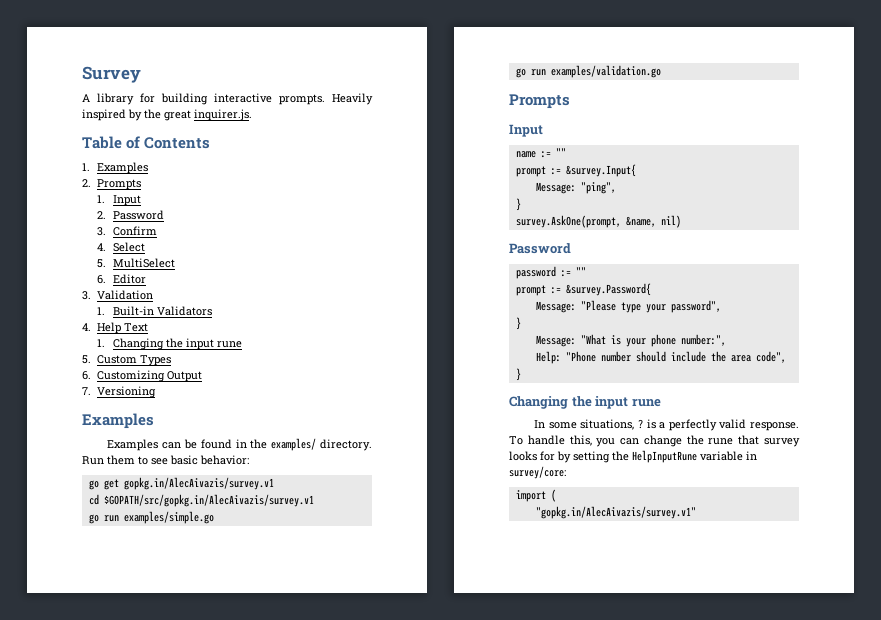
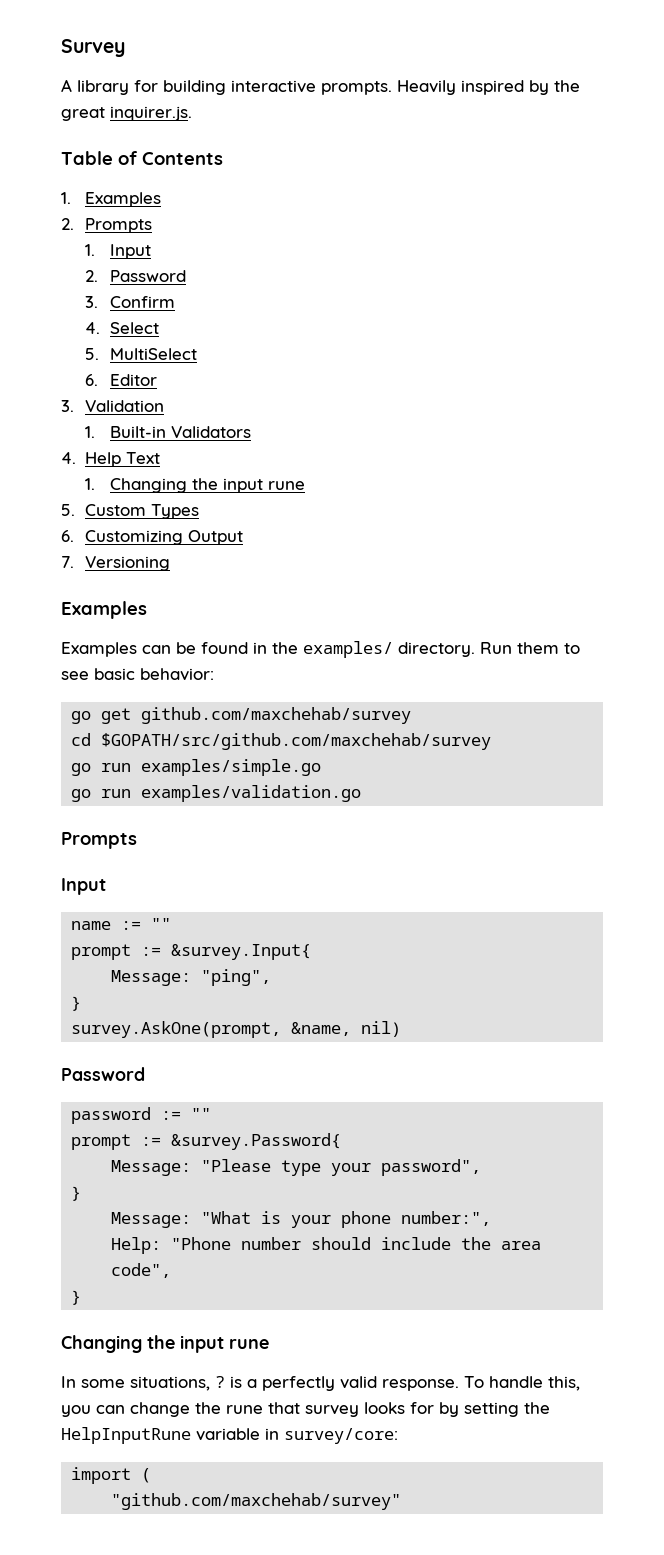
- go get gopkg.in/AlecAivazis/survey.v1
+ go get github.com/maxchehab/survey
- cd $GOPATH/src/gopkg.in/AlecAivazis/survey.v1
+ cd $GOPATH/src/github.com/maxchehab/survey
- "gopkg.in/AlecAivazis/survey.v1"
+ "github.com/maxchehab/survey"

